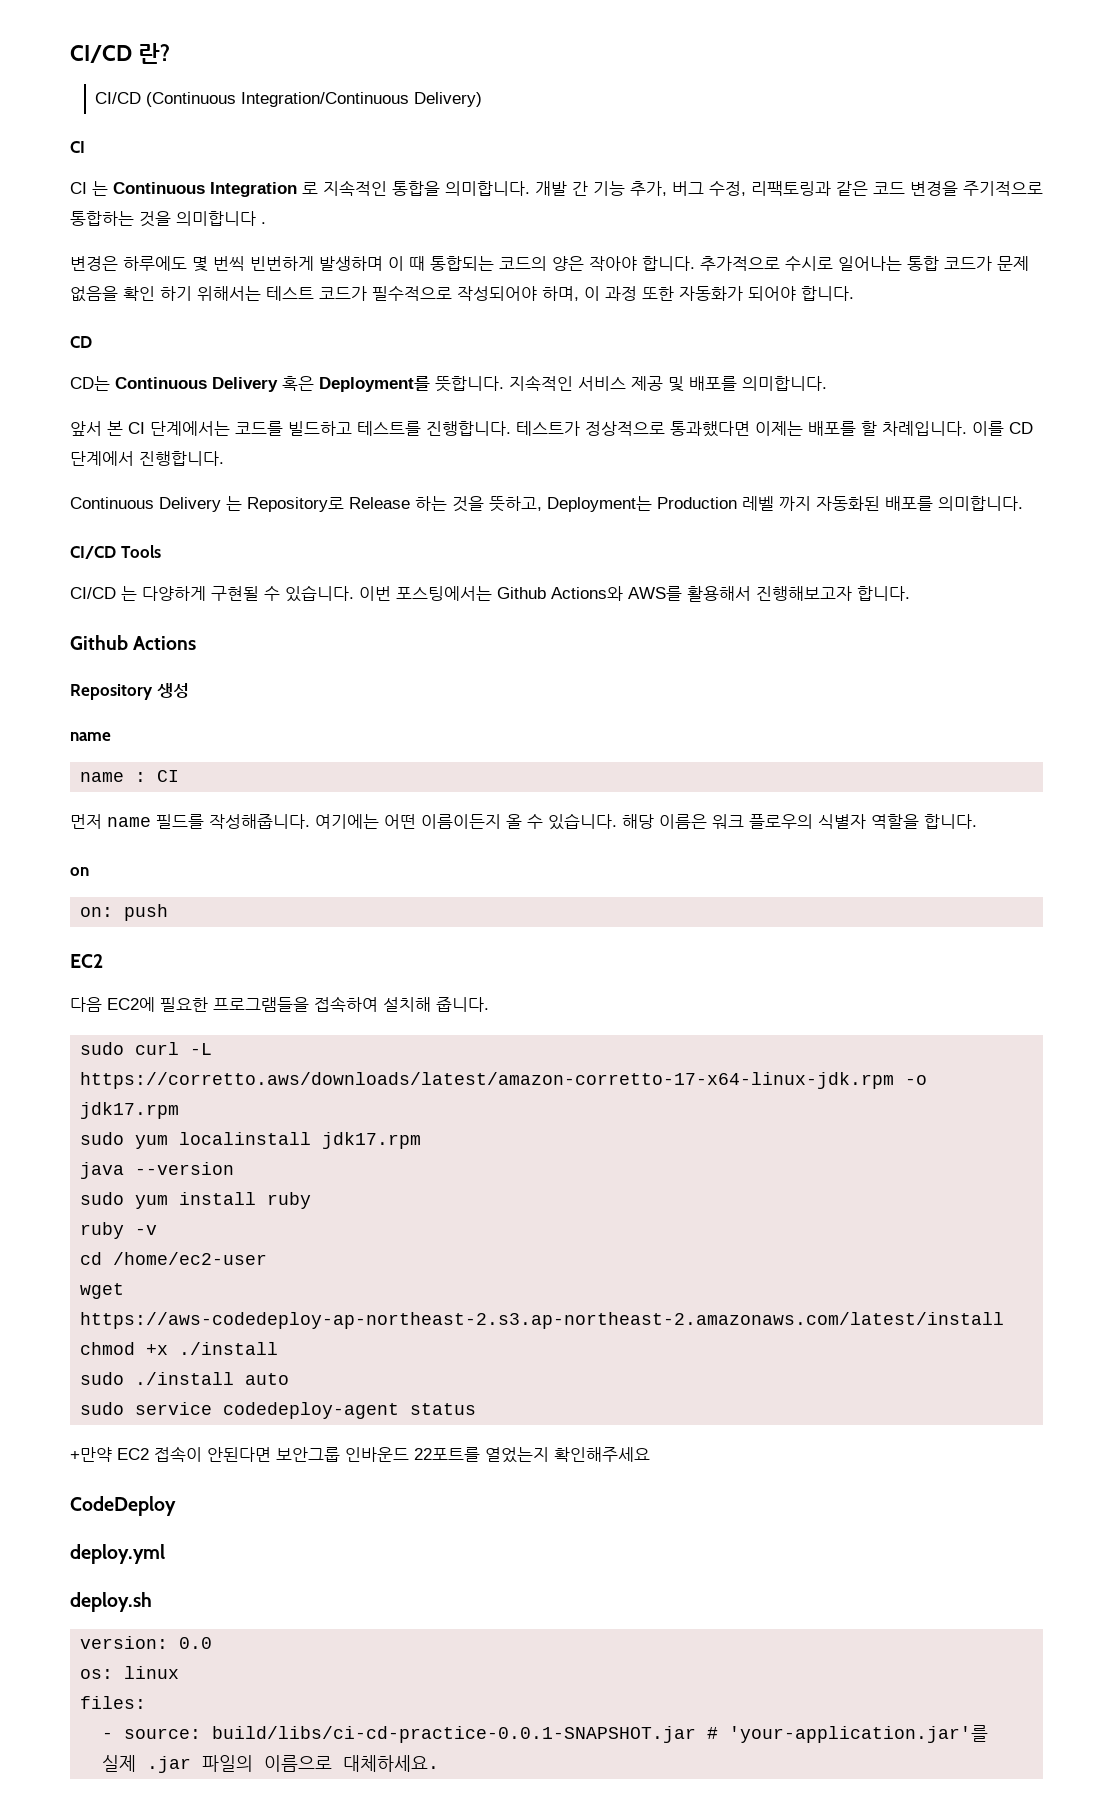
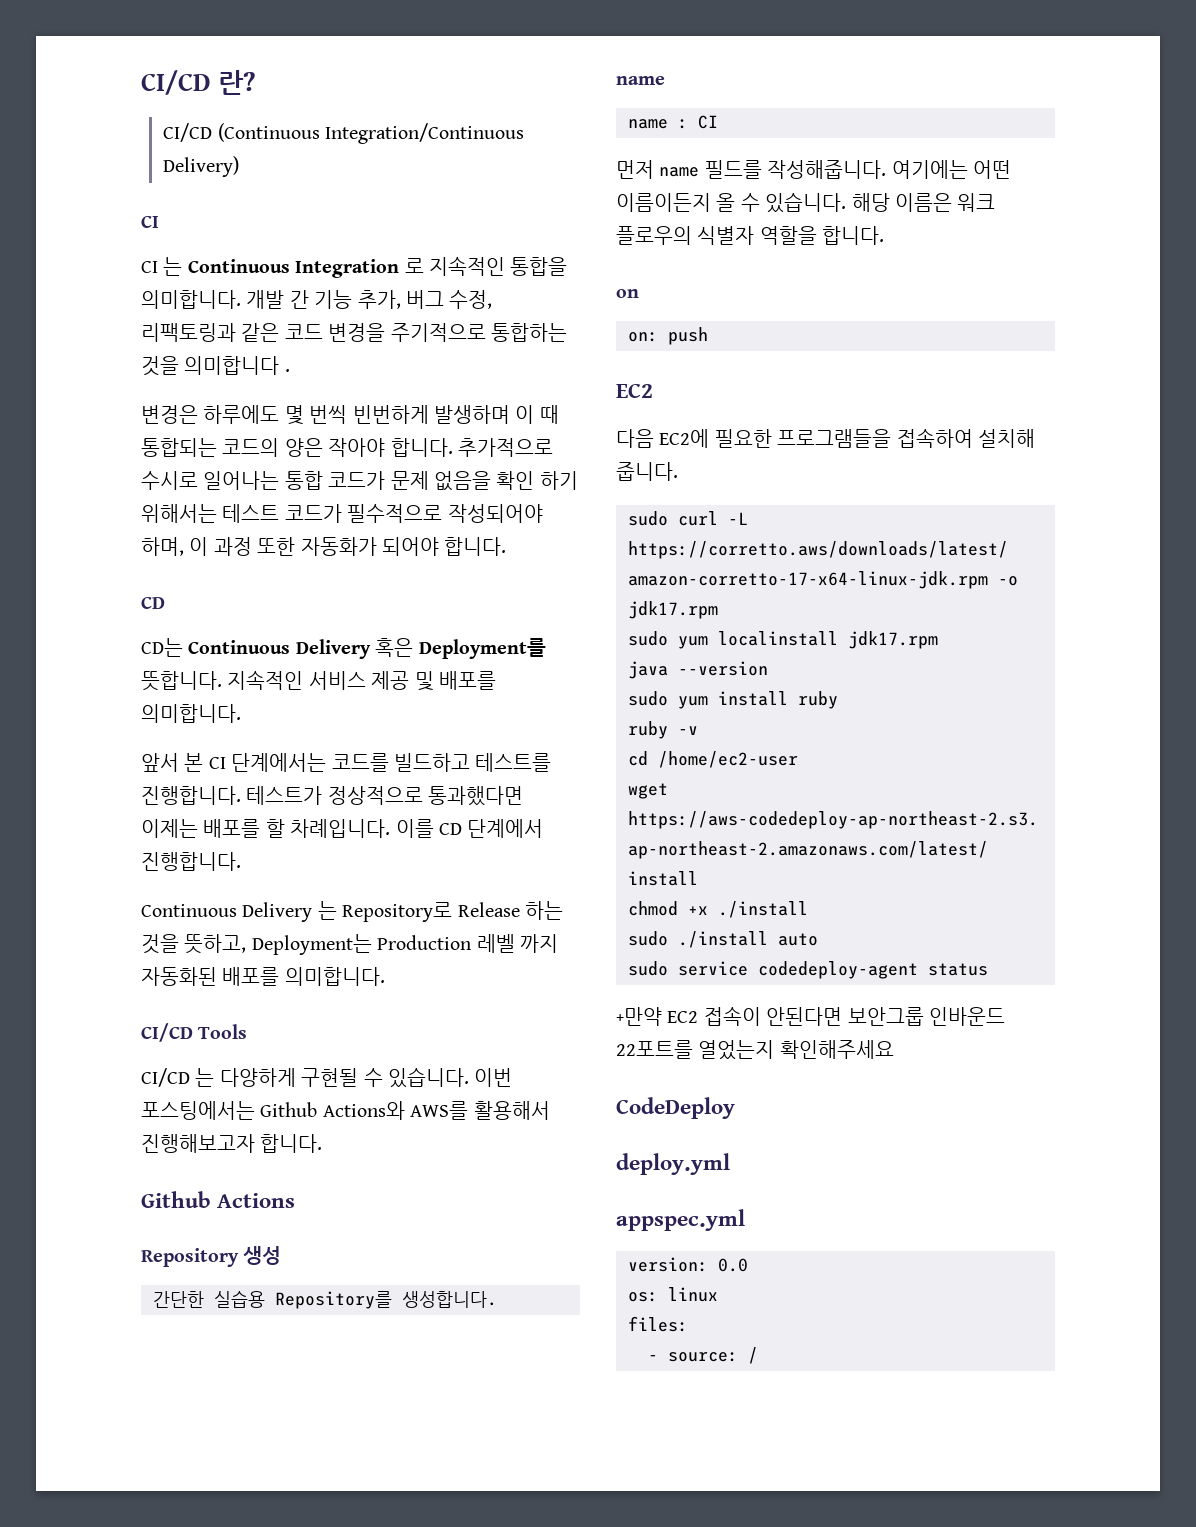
+ 간단한 실습용 Repository를 생성합니다.
- deploy.sh
+ appspec.yml
- - source: build/libs/ci-cd-practice-0.0.1-SNAPSHOT.jar # 'your-application.jar'를 실제 .jar 파일의 이름으로 대체하세요.
+ - source: /

